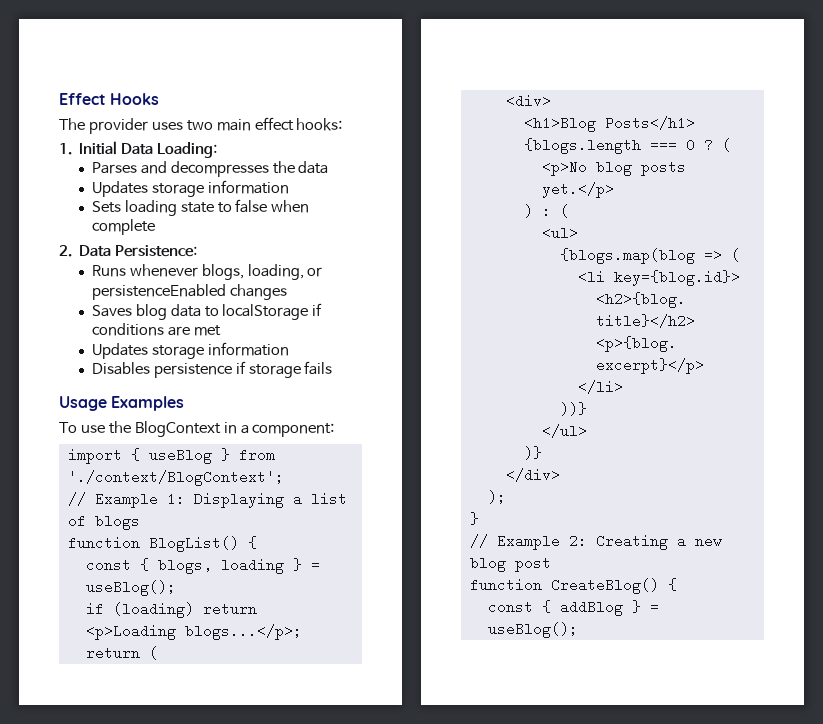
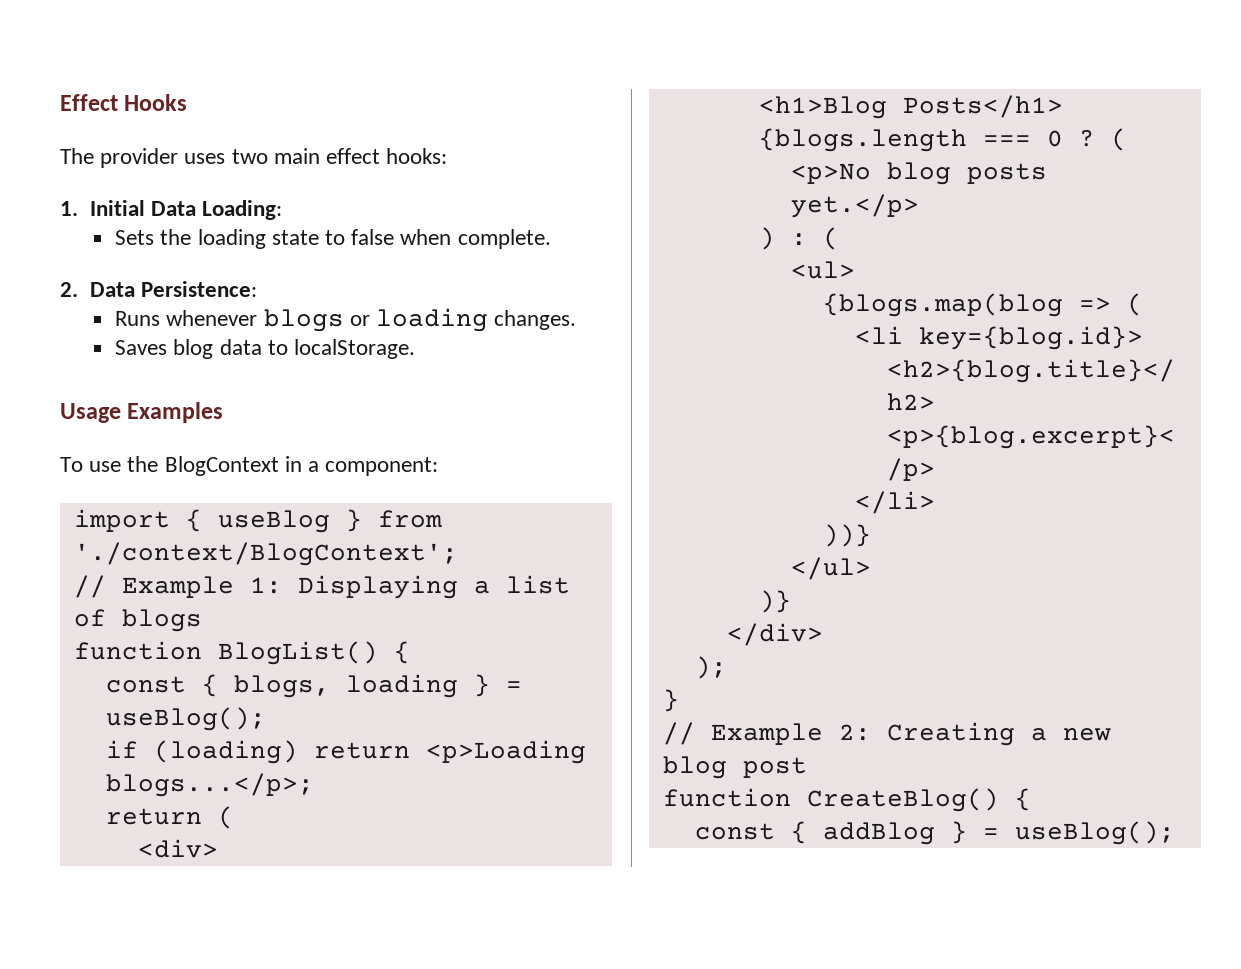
- Parses and decompresses the data
- Updates storage information
- Sets loading state to false when complete
+ Sets the loading state to false when complete.
- Runs whenever blogs, loading, or persistenceEnabled changes
+ Runs whenever blogs or loading changes.
- Saves blog data to localStorage if conditions are met
- Updates storage information
- Disables persistence if storage fails
+ Saves blog data to localStorage.

